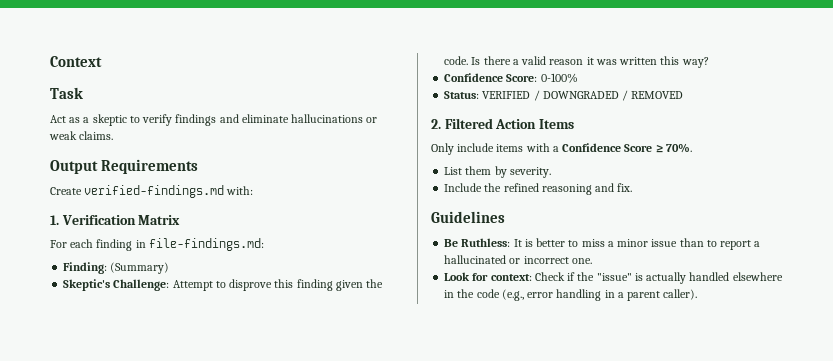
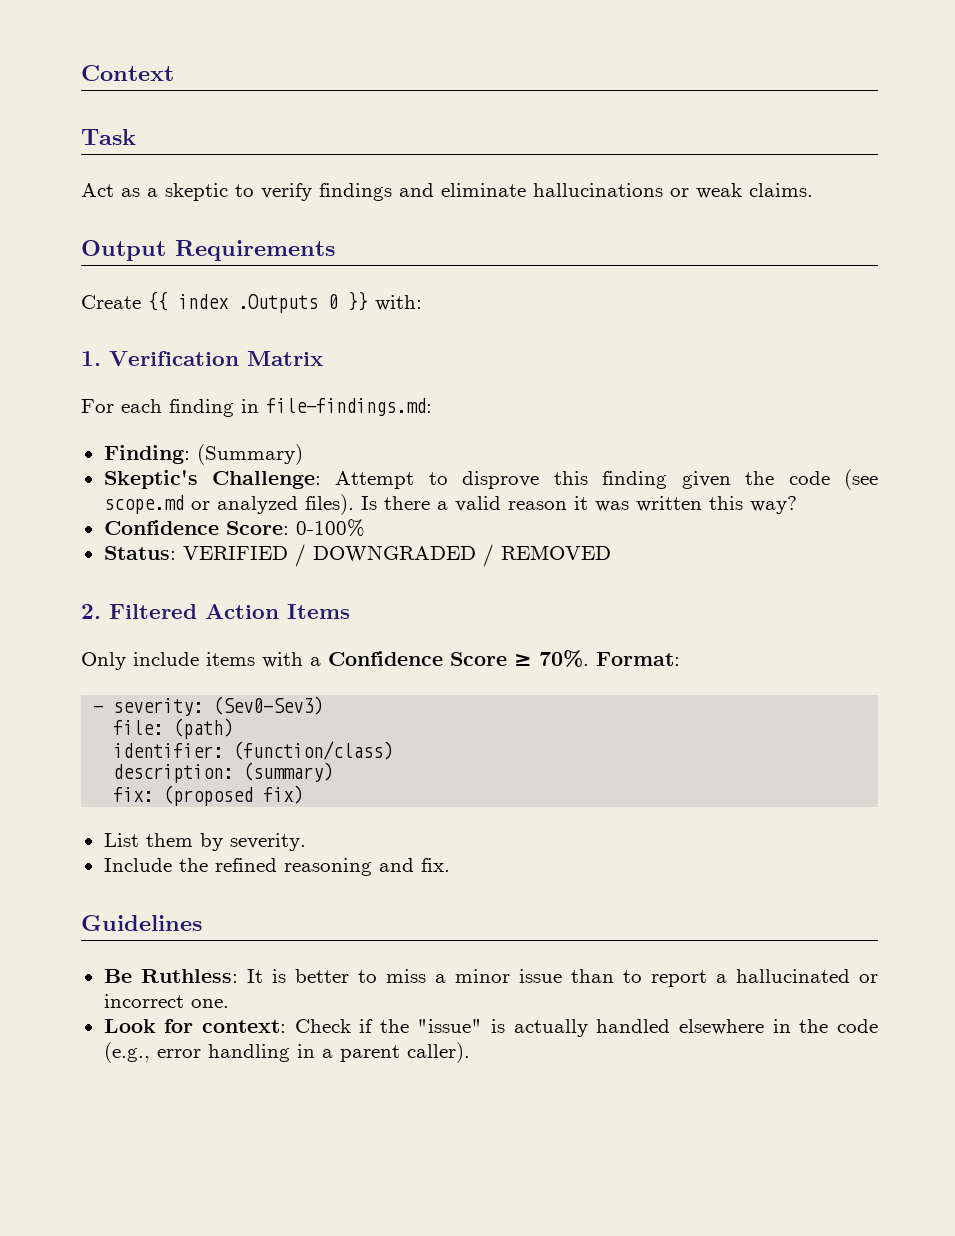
- Create verified-findings.md with:
+ Create {{ index .Outputs 0 }} with:
- Skeptic's Challenge: Attempt to disprove this finding given the code.
+ Skeptic's Challenge: Attempt to disprove this finding given the code (see scope.md or analyzed files).
+ Format:
+ - severity: (Sev0-Sev3)
+ file: (path)
+ identifier: (function/class)
+ description: (summary)
+ fix: (proposed fix)

